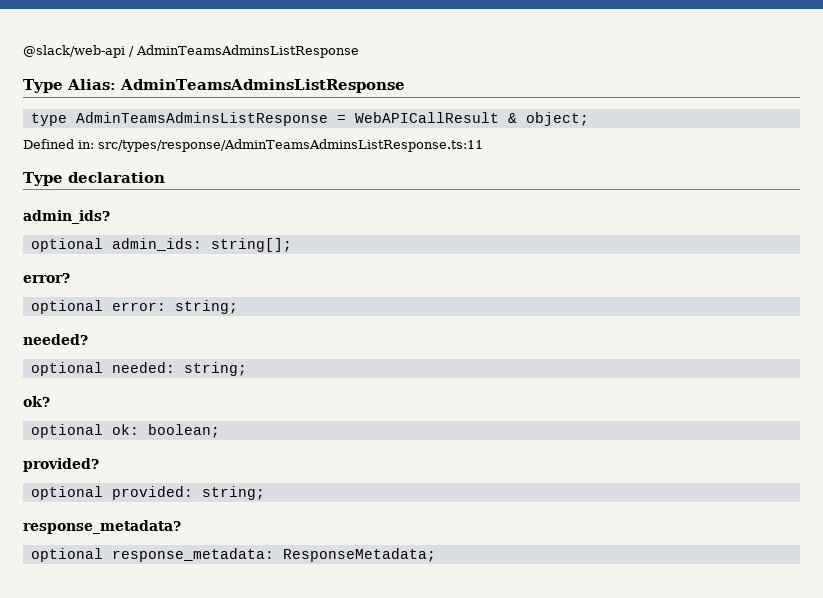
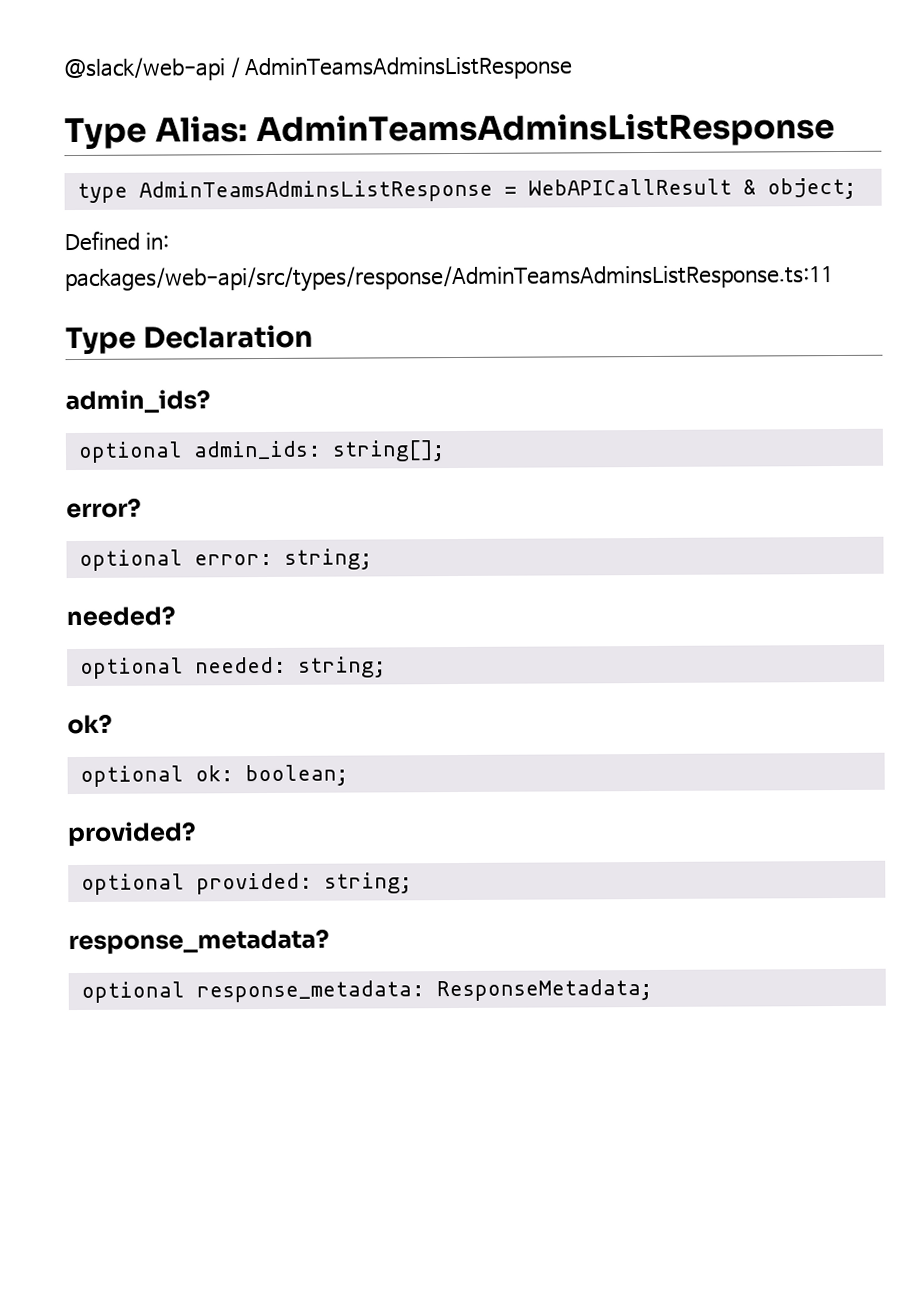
- Defined in: src/types/response/AdminTeamsAdminsListResponse.ts:11
- Type declaration
+ Defined in: packages/web-api/src/types/response/AdminTeamsAdminsListResponse.ts:11
+ Type Declaration

